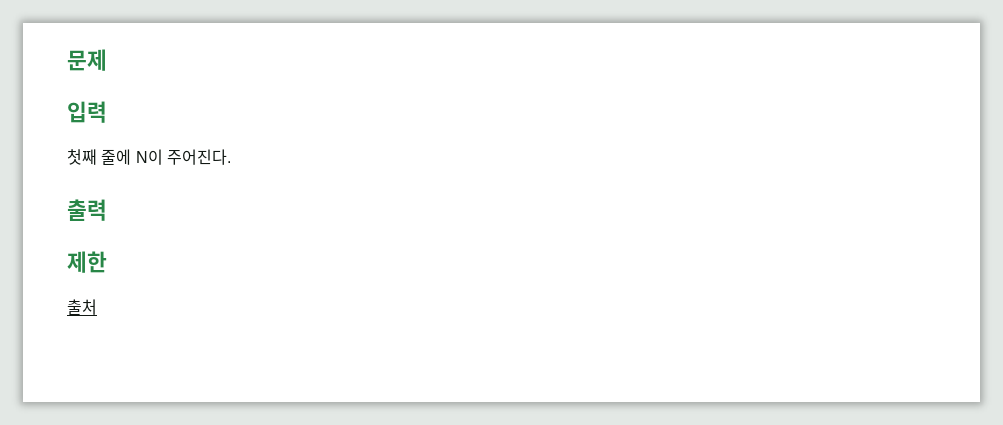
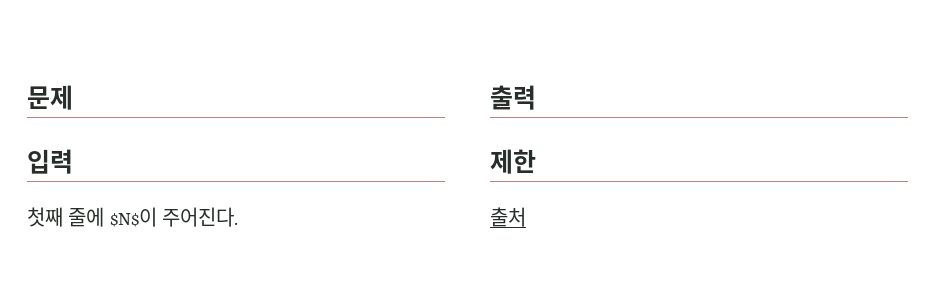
- 첫째 줄에 N이 주어진다.
+ 첫째 줄에 $N$이 주어진다.

